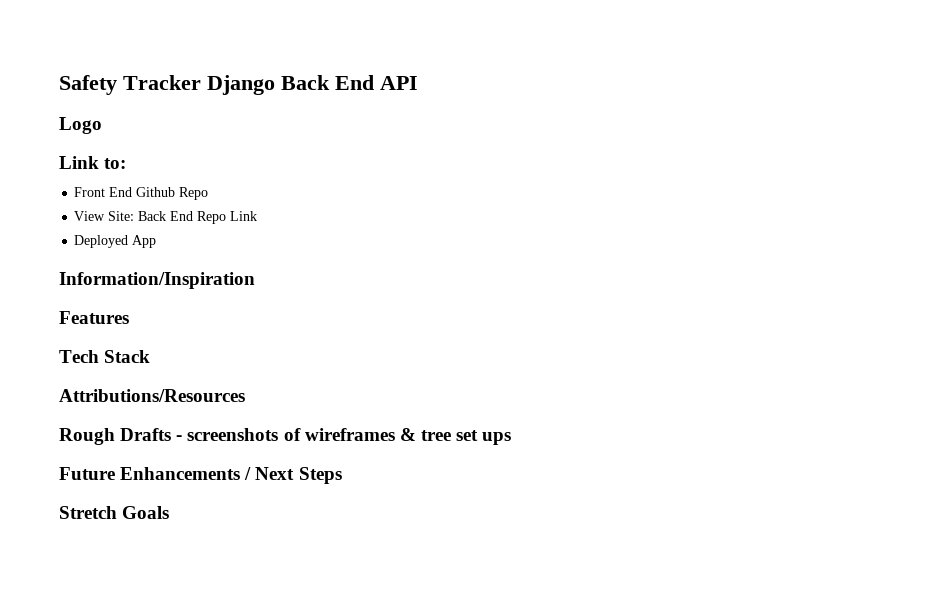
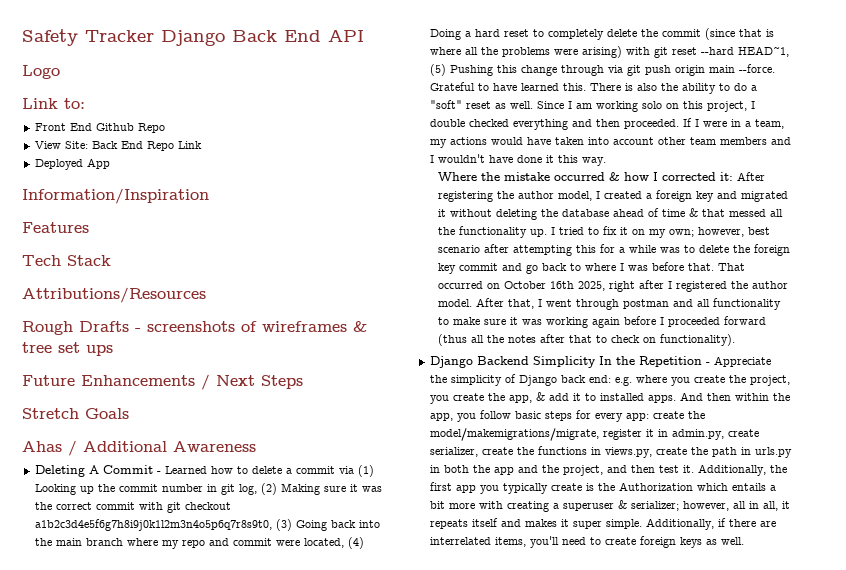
+ Ahas / Additional Awareness
+ Deleting A Commit - Learned how to delete a commit via (1) Looking up the commit number in git log, (2) Making sure it was the correct commit with git checkout a1b2c3d4e5f6g7h8i9j0k1l2m3n4o5p6q7r8s9t0, (3) Going back into the main branch where my repo and commit were located, (4) Doing a hard reset to completely delete the commit (since that is where all the problems were arising) with git reset --hard HEAD~1, (5) Pushing this change through via git push origin main --force. Grateful to have learned this. There is also the ability to do a "soft" reset as well. Since I am working solo on this project, I double checked everything and then proceeded. If I were in a team, my actions would have taken into account other team members and I wouldn't have done it this way.
+ Where the mistake occurred & how I corrected it: After registering the author model, I created a foreign key and migrated it without deleting the database ahead of time & that messed all the functionality up. I tried to fix it on my own; however, best scenario after attempting this for a while was to delete the foreign key commit and go back to where I was before that. That occurred on October 16th 2025, right after I registered the author model. After that, I went through postman and all functionality to make sure it was working again before I proceeded forward (thus all the notes after that to check on functionality).
+ Django Backend Simplicity In the Repetition - Appreciate the simplicity of Django back end: e.g. where you create the project, you create the app, & add it to installed apps. And then within the app, you follow basic steps for every app: create the model/makemigrations/migrate, register it in admin.py, create serializer, create the functions in views.py, create the path in urls.py in both the app and the project, and then test it. Additionally, the first app you typically create is the Authorization which entails a bit more with creating a superuser & serializer; however, all in all, it repeats itself and makes it super simple. Additionally, if there are interrelated items, you'll need to create foreign keys as well.

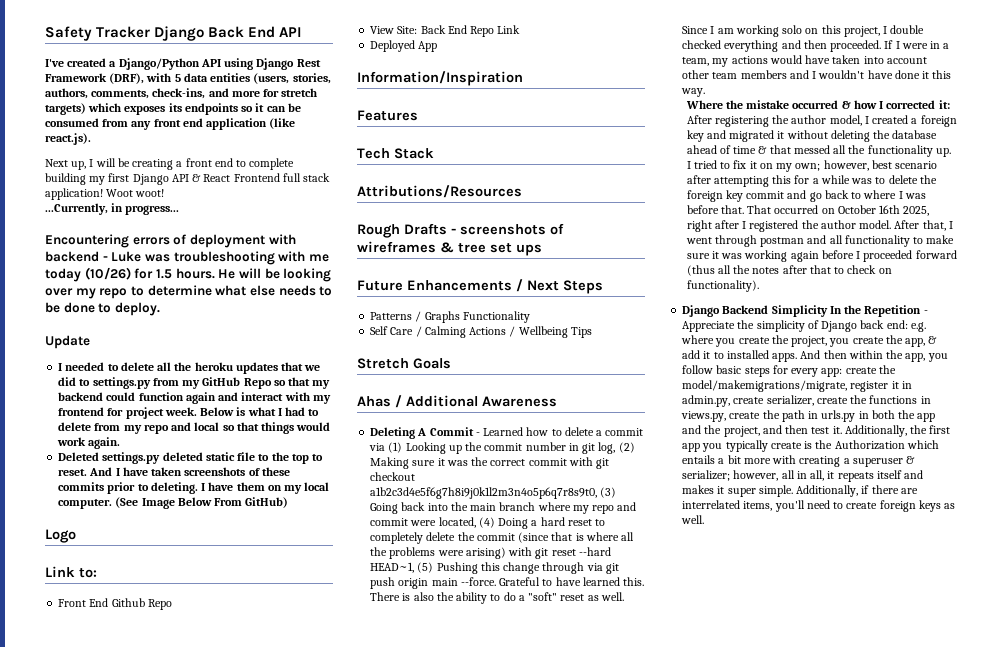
+ I've created a Django/Python API using Django Rest Framework (DRF), with 5 data entities (users, stories, authors, comments, check-ins, and more for stretch targets) which exposes its endpoints so it can be consumed from any front end application (like react.js).
+ Next up, I will be creating a front end to complete building my first Django API & React Frontend full stack application! Woot woot!
+ ...Currently, in progress...
+ Encountering errors of deployment with backend - Luke was troubleshooting with me today (10/26) for 1.5 hours. He will be looking over my repo to determine what else needs to be done to deploy.
+ Update
+ I needed to delete all the heroku updates that we did to settings.py from my GitHub Repo so that my backend could function again and interact with my frontend for project week. Below is what I had to delete from my repo and local so that things would work again.
+ Deleted settings.py deleted static file to the top to reset. And I have taken screenshots of these commits prior to deleting. I have them on my local computer. (See Image Below From GitHub)
+ Patterns / Graphs Functionality
+ Self Care / Calming Actions / Wellbeing Tips

